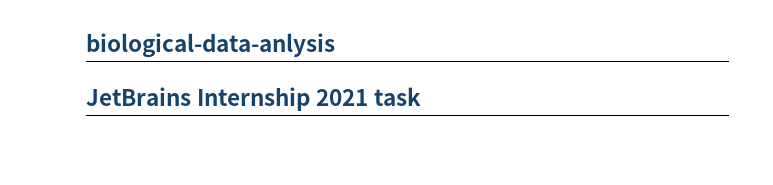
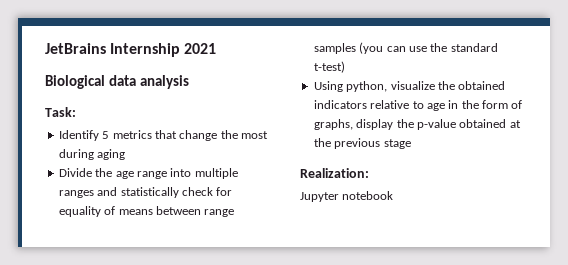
- biological-data-anlysis
- JetBrains Internship 2021 task
+ JetBrains Internship 2021
+ Biological data analysis
+ Task:
+ Identify 5 metrics that change the most during aging
+ Divide the age range into multiple ranges and statistically check for equality of means between range samples (you can use the standard t-test)
+ Using python, visualize the obtained indicators relative to age in the form of graphs, display the p-value obtained at the previous stage
+ Realization:
+ Jupyter notebook

